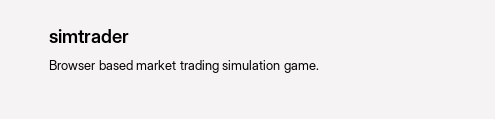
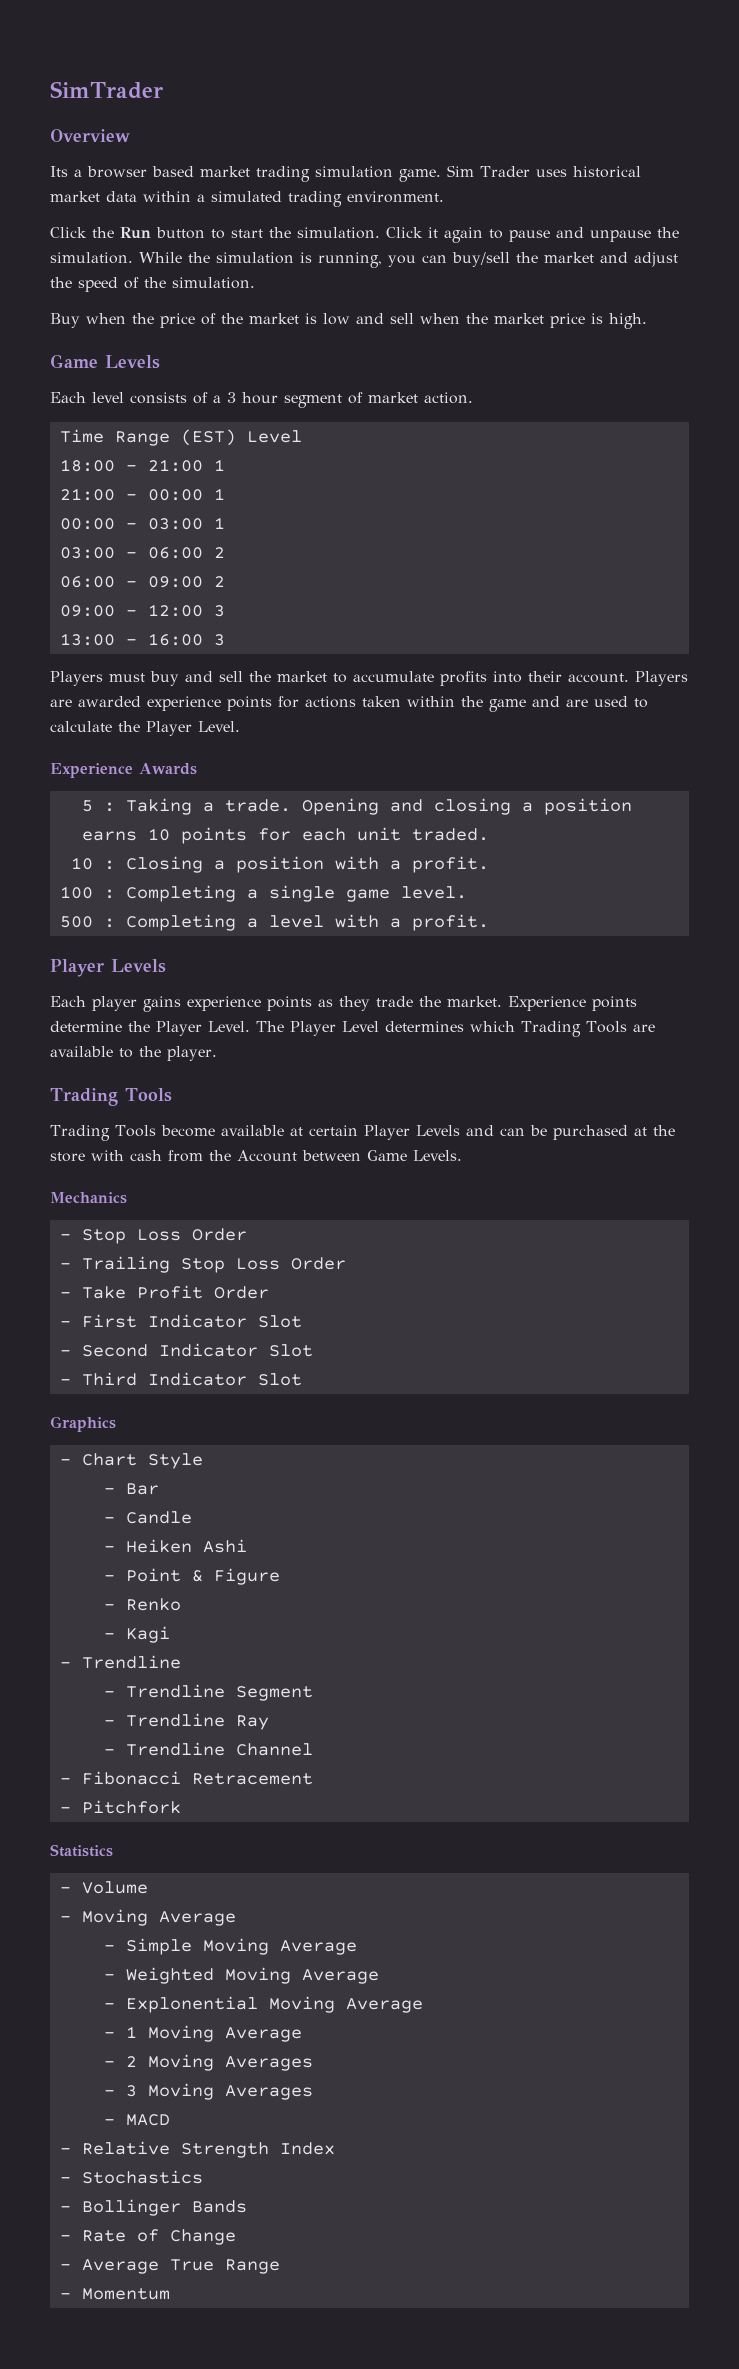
- simtrader
- Browser based market trading simulation game.
+ SimTrader
+ Overview
+ Its a browser based market trading simulation game.
+ Sim Trader uses historical market data within a simulated trading environment.
+ Click the Run button to start the simulation. Click it again to pause and unpause the simulation. While the simulation is running, you can buy/sell the market and adjust the speed of the simulation.
+ Buy when the price of the market is low and sell when the market price is high.
+ Game Levels
+ Each level consists of a 3 hour segment of market action.
+ Time Range (EST) Level
+ 18:00 - 21:00 1
+ 21:00 - 00:00 1
+ 00:00 - 03:00 1
+ 03:00 - 06:00 2
+ 06:00 - 09:00 2
+ 09:00 - 12:00 3
+ 13:00 - 16:00 3
+ Players must buy and sell the market to accumulate profits into their account. Players are awarded experience points for actions taken within the game and are used to calculate the Player Level.
+ Experience Awards
+ 5 : Taking a trade. Opening and closing a position earns 10 points for each unit traded.
+ 10 : Closing a position with a profit.
+ 100 : Completing a single game level.
+ 500 : Completing a level with a profit.
+ Player Levels
+ Each player gains experience points as they trade the market. Experience points determine the Player Level. The Player Level determines which Trading Tools are available to the player.
+ Trading Tools
+ Trading Tools become available at certain Player Levels and can be purchased at the store with cash from the Account between Game Levels.
+ Mechanics
+ - Stop Loss Order
+ - Trailing Stop Loss Order
+ - Take Profit Order
+ - First Indicator Slot
+ - Second Indicator Slot
+ - Third Indicator Slot
+ Graphics
+ - Chart Style
+ - Bar
+ - Candle
+ - Heiken Ashi
+ - Point & Figure
+ - Renko
+ - Kagi
+ - Trendline
+ - Trendline Segment
+ - Trendline Ray
+ - Trendline Channel
+ - Fibonacci Retracement
+ - Pitchfork
+ Statistics
+ - Volume
+ - Moving Average
+ - Simple Moving Average
+ - Weighted Moving Average
+ - Explonential Moving Average
+ - 1 Moving Average
+ - 2 Moving Averages
+ - 3 Moving Averages
+ - MACD
+ - Relative Strength Index
+ - Stochastics
+ - Bollinger Bands
+ - Rate of Change
+ - Average True Range
+ - Momentum

